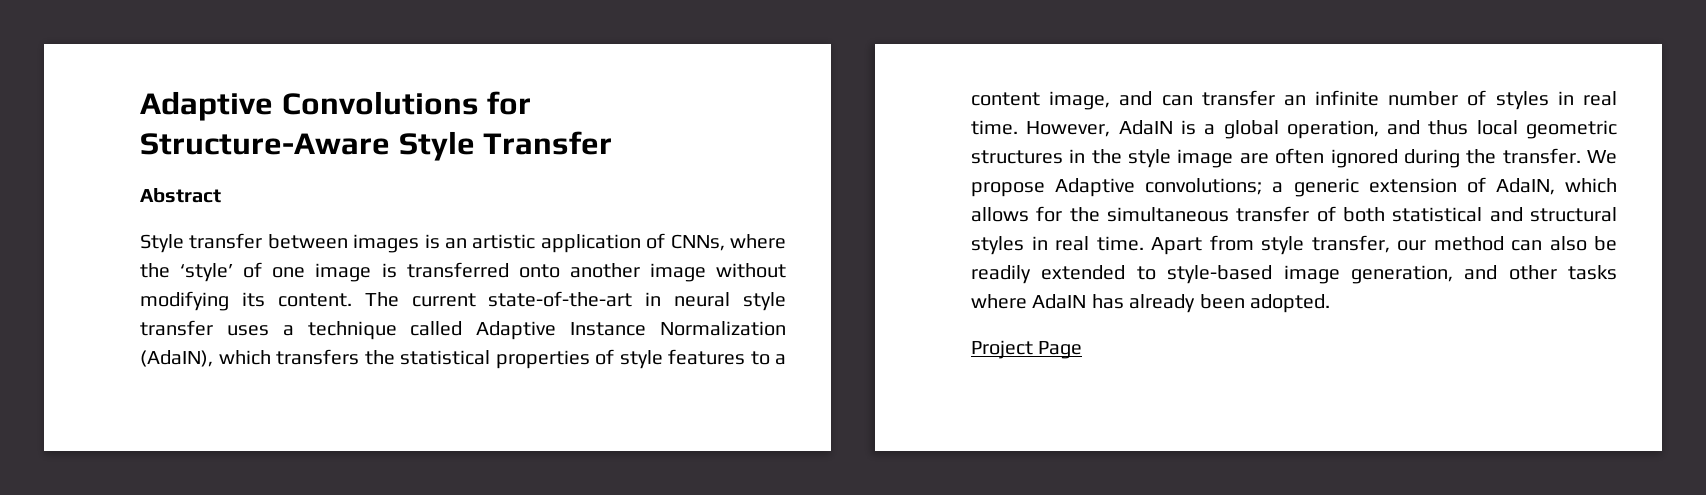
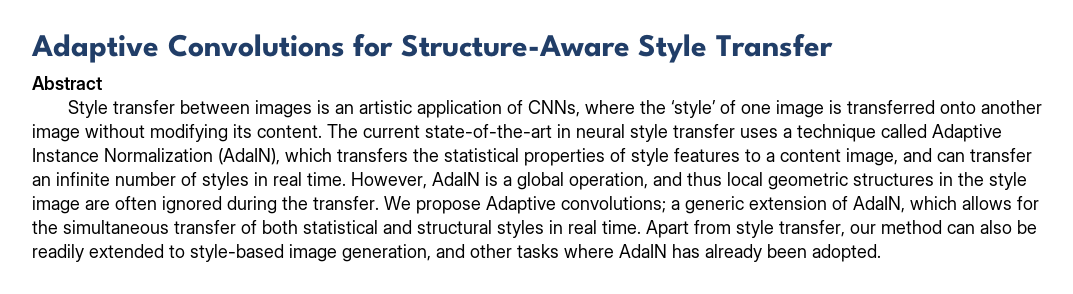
- Project Page

